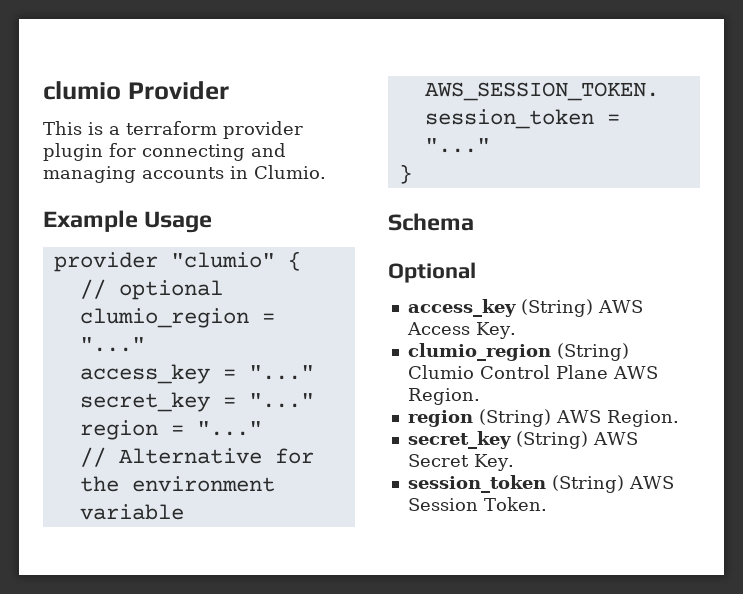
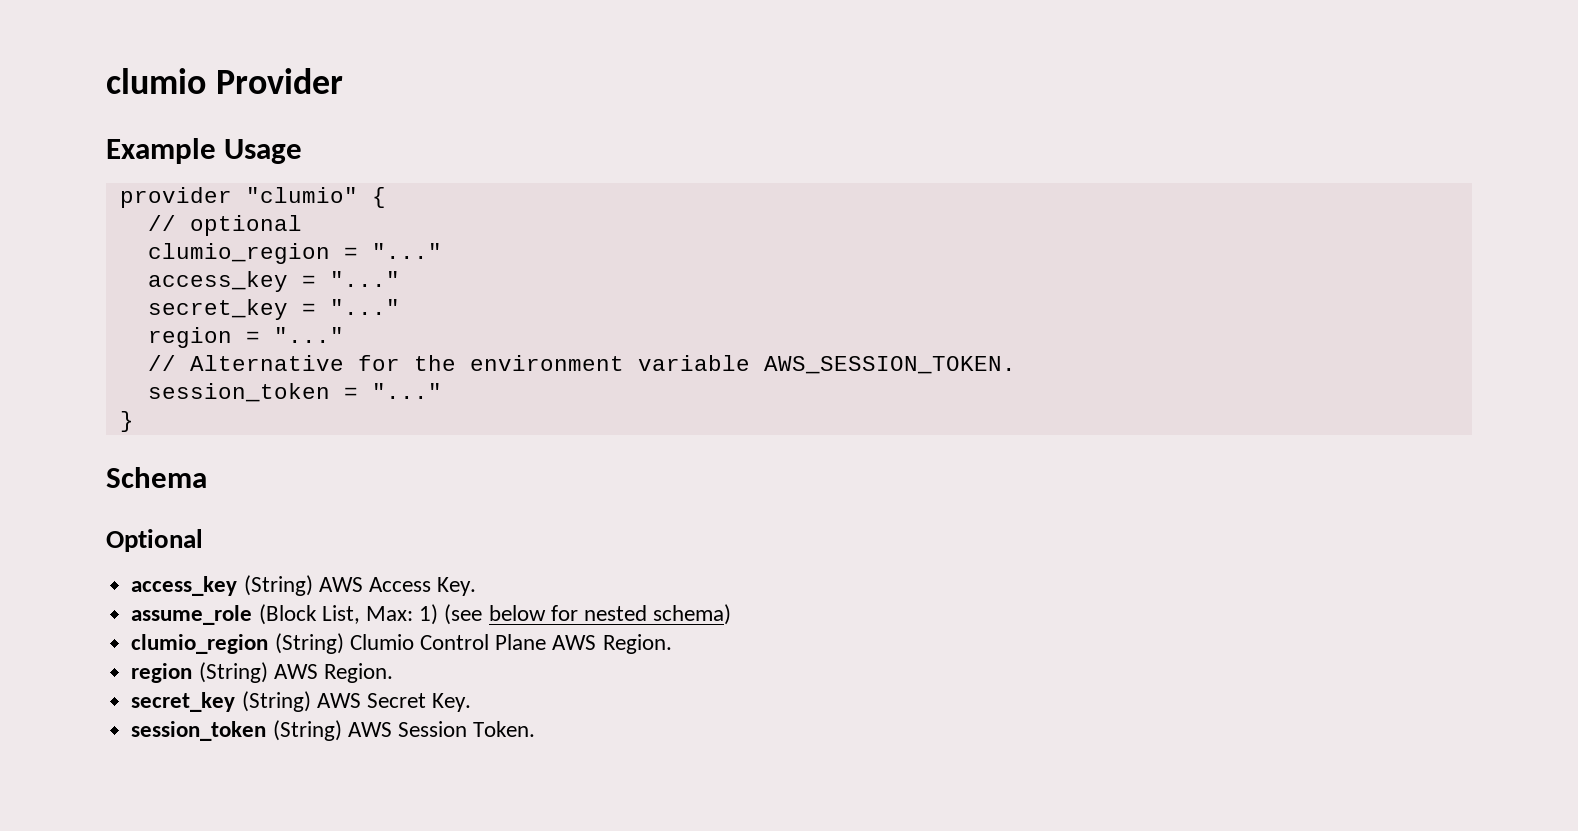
- This is a terraform provider plugin for connecting and managing accounts in Clumio.
+ assume_role (Block List, Max: 1) (see below for nested schema)

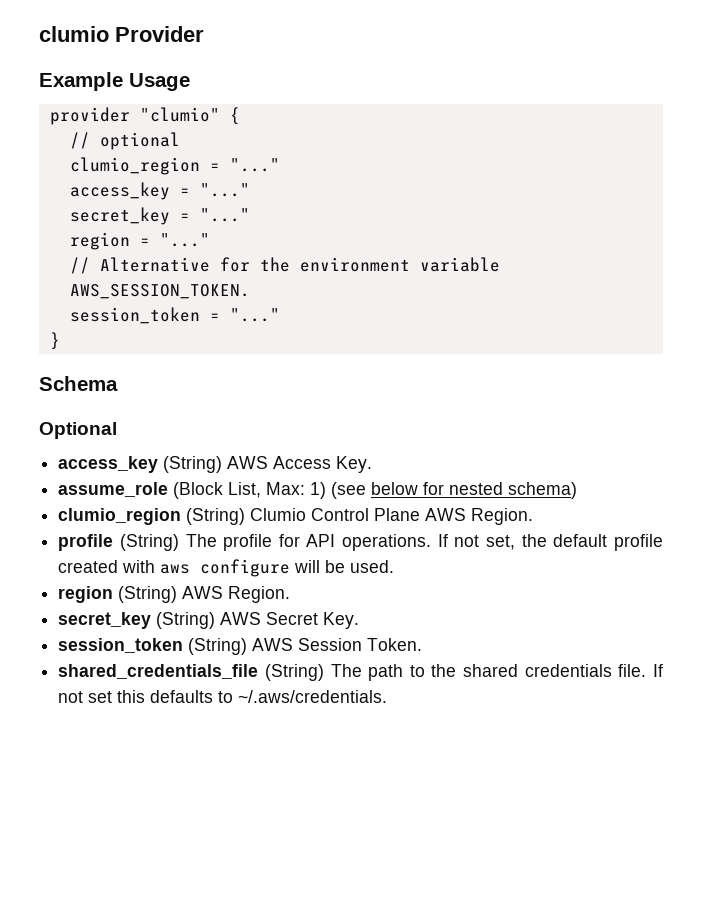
+ profile (String) The profile for API operations. If not set, the default profile created with aws configure will be used.
+ shared_credentials_file (String) The path to the shared credentials file. If not set this defaults to ~/.aws/credentials.

